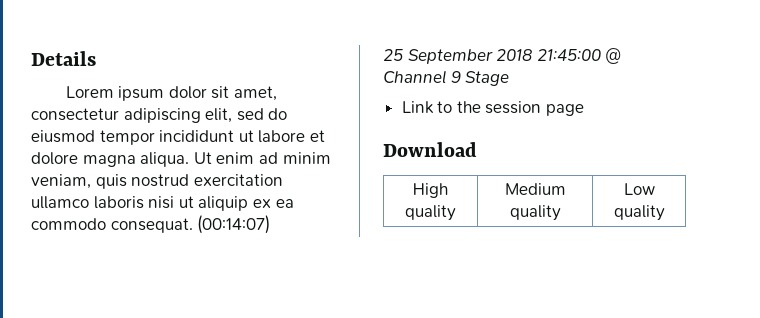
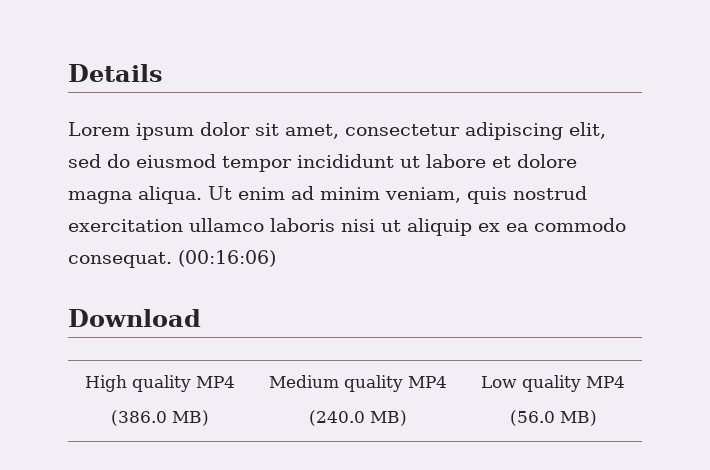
- (00:14:07)
- 25 September 2018 21:45:00 @ Channel 9 Stage
- Link to the session page
+ (00:16:06)
- High quality | Medium quality | Low quality
+ High quality MP4
+ (386.0 MB) | Medium quality MP4
+ (240.0 MB) | Low quality MP4
+ (56.0 MB)

